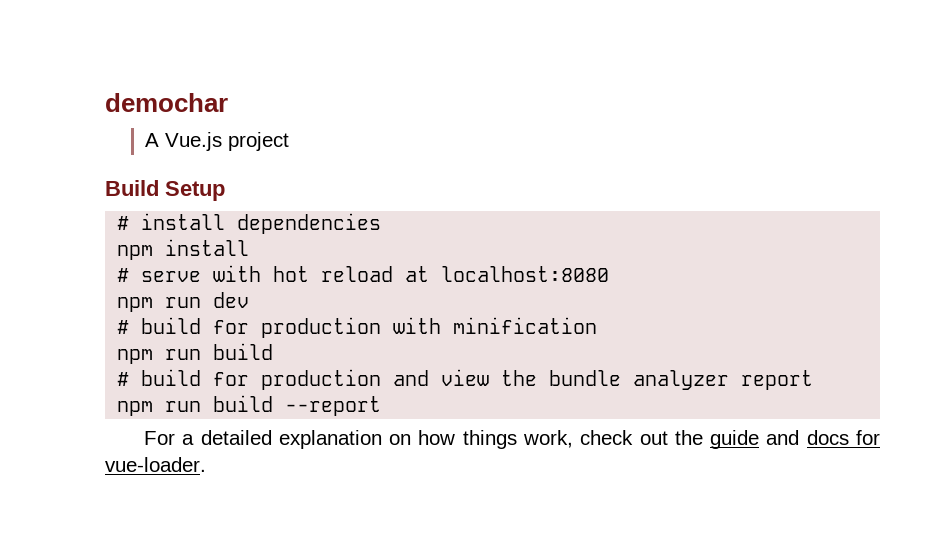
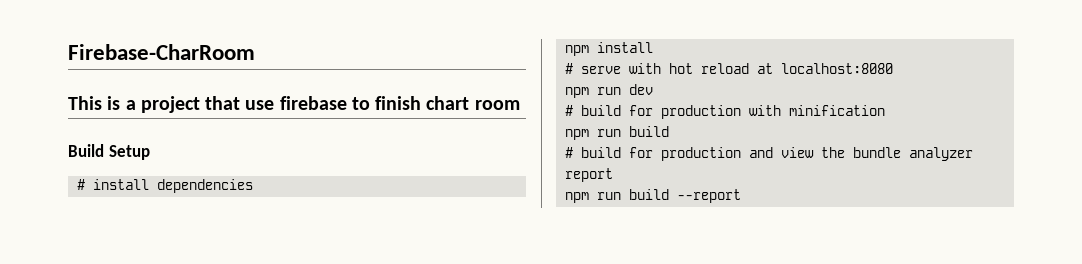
- demochar
- A Vue.js project
+ Firebase-CharRoom
+ This is a project that use firebase to finish chart room
- For a detailed explanation on how things work, check out the guide and docs for vue-loader.

